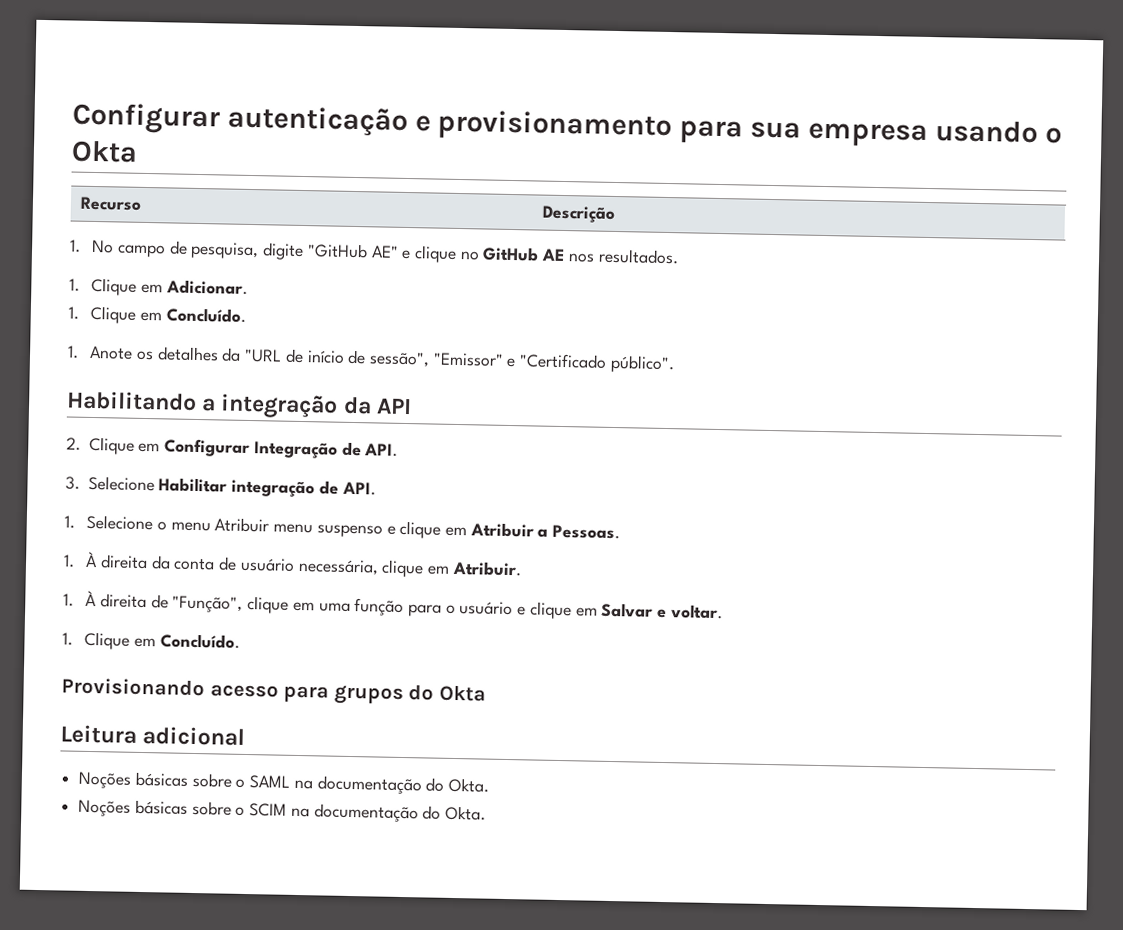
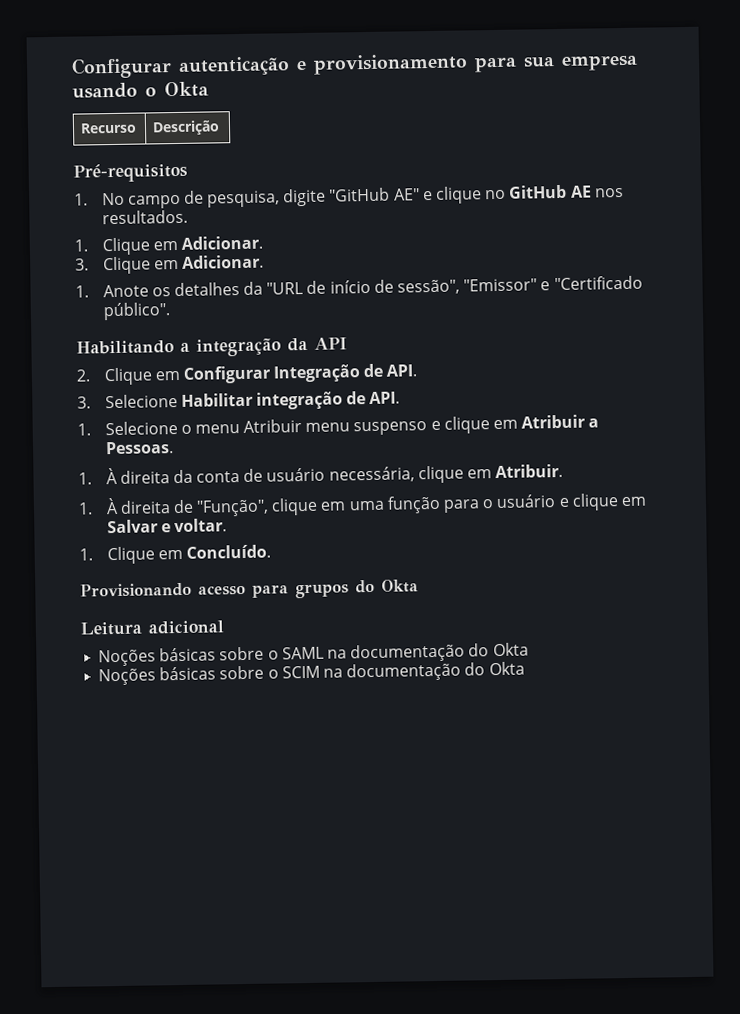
+ Pré-requisitos
  1. Clique em Adicionar.
- 1. Clique em Concluído.
+ 3. Clique em Adicionar.
- Noções básicas sobre o SAML na documentação do Okta.
+ Noções básicas sobre o SAML na documentação do Okta
- Noções básicas sobre o SCIM na documentação do Okta.
+ Noções básicas sobre o SCIM na documentação do Okta

